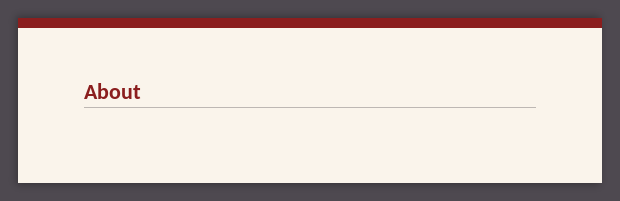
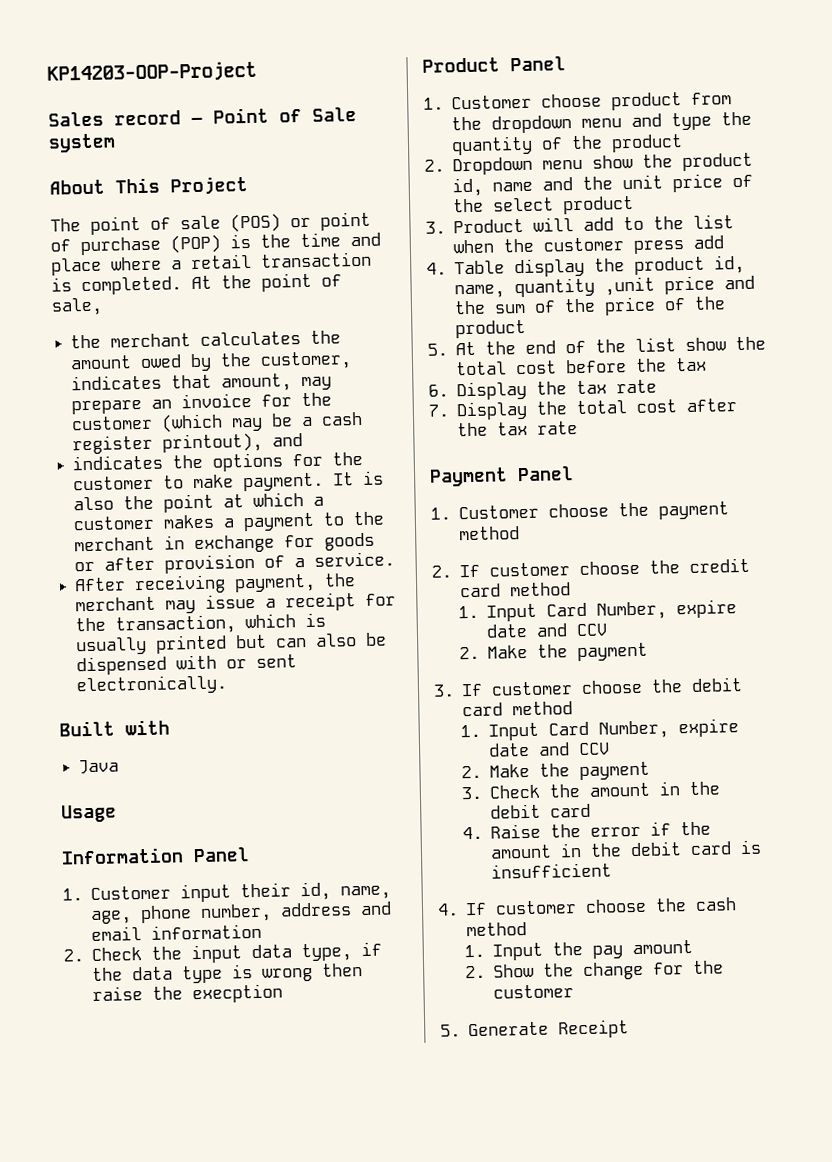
- About
+ KP14203-OOP-Project
+ Sales record – Point of Sale system
+ About This Project
+ The point of sale (POS) or point of purchase (POP) is the time and place where a retail transaction is completed. At the point of sale,
+ the merchant calculates the amount owed by the customer, indicates that amount, may prepare an invoice for the customer (which may be a cash register printout), and
+ indicates the options for the customer to make payment. It is also the point at which a customer makes a payment to the merchant in exchange for goods or after provision of a service.
+ After receiving payment, the merchant may issue a receipt for the transaction, which is usually printed but can also be dispensed with or sent electronically.
+ Built with
+ Java
+ Usage
+ Information Panel
+ 1. Customer input their id, name, age, phone number, address and email information
+ 2. Check the input data type, if the data type is wrong then raise the execption
+ Product Panel
+ 1. Customer choose product from the dropdown menu and type the quantity of the product
+ 2. Dropdown menu show the product id, name and the unit price of the select product
+ 3. Product will add to the list when the customer press add
+ 4. Table display the product id, name, quantity ,unit price and the sum of the price of the product
+ 5. At the end of the list show the total cost before the tax
+ 6. Display the tax rate
+ 7. Display the total cost after the tax rate
+ Payment Panel
+ 1. Customer choose the payment method
+ 2. If customer choose the credit card method
+ 1. Input Card Number, expire date and CCV
+ 2. Make the payment
+ 3. If customer choose the debit card method
+ 1. Input Card Number, expire date and CCV
+ 2. Make the payment
+ 3. Check the amount in the debit card
+ 4. Raise the error if the amount in the debit card is insufficient
+ 4. If customer choose the cash method
+ 1. Input the pay amount
+ 2. Show the change for the customer
+ 5. Generate Receipt

